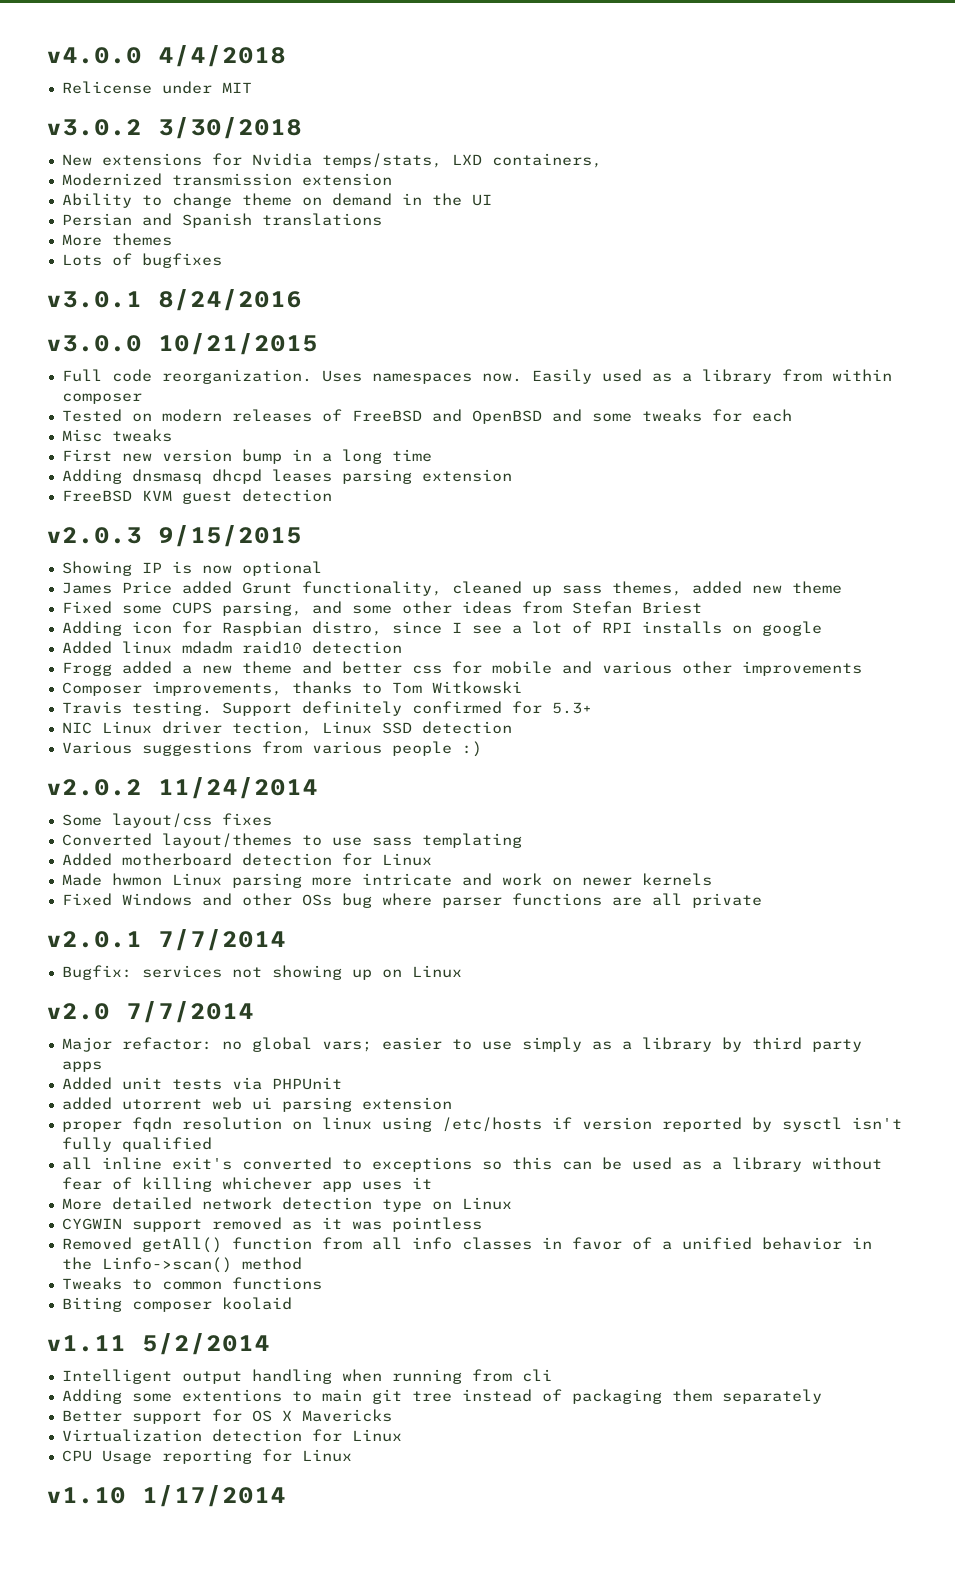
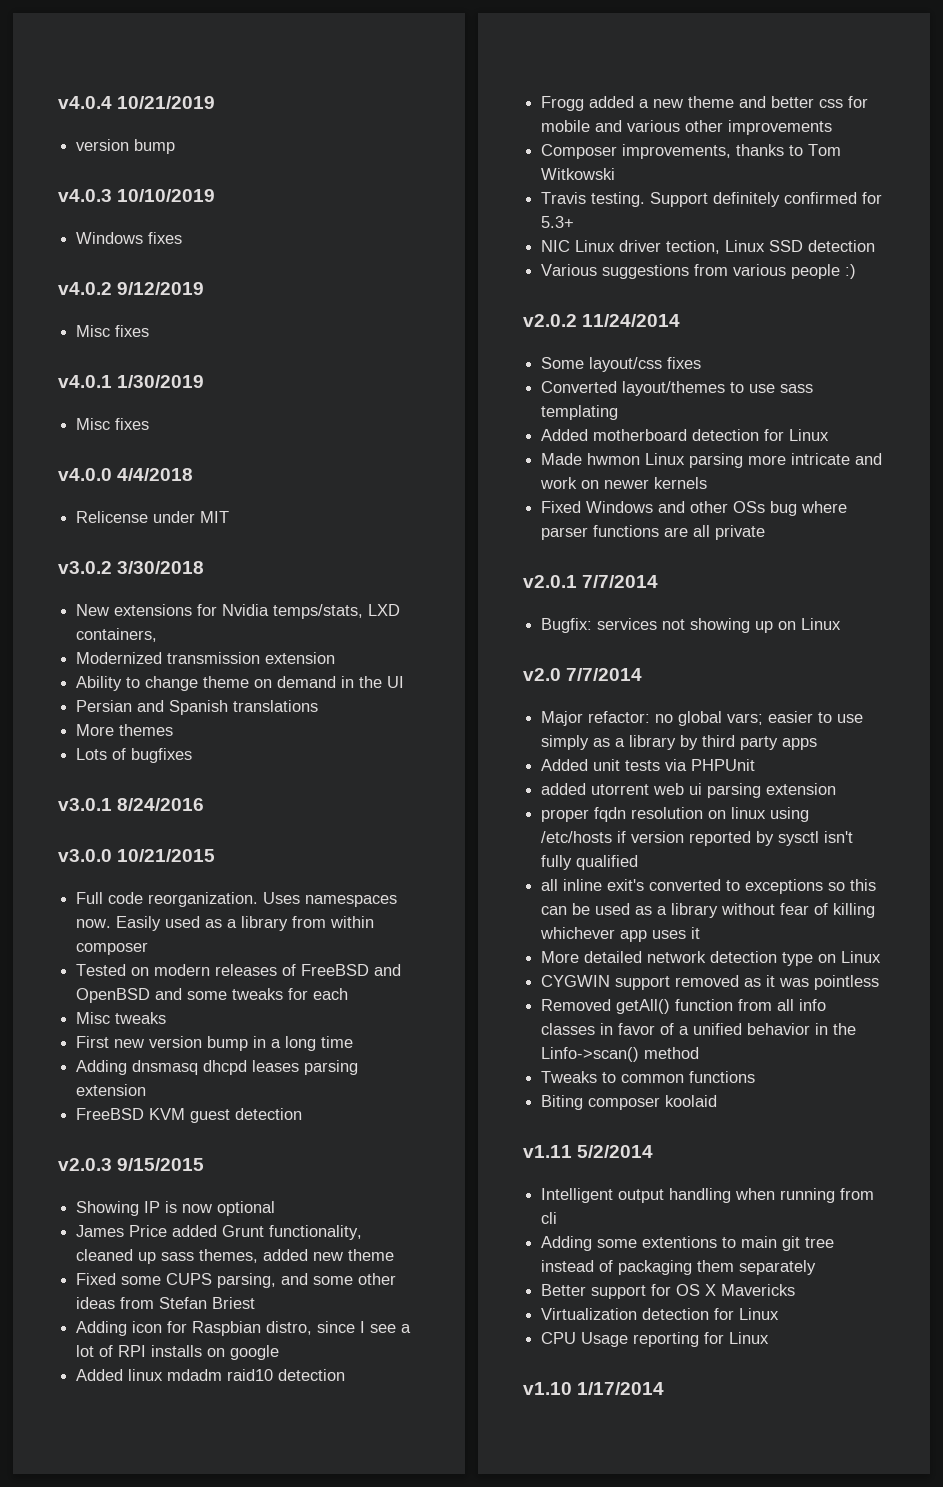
+ v4.0.4 10/21/2019
+ version bump
+ v4.0.3 10/10/2019
+ Windows fixes
+ v4.0.2 9/12/2019
+ Misc fixes
+ v4.0.1 1/30/2019
+ Misc fixes

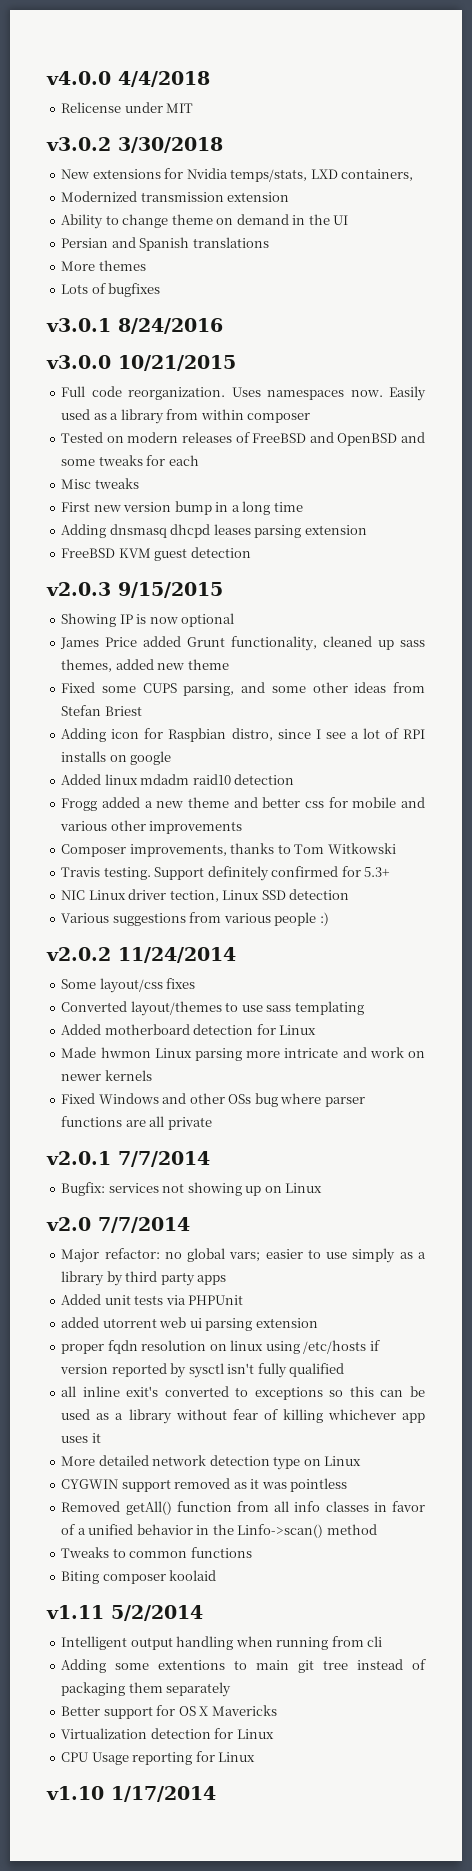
- v4.0.4 10/21/2019
- version bump
- v4.0.3 10/10/2019
- Windows fixes
- v4.0.2 9/12/2019
- Misc fixes
- v4.0.1 1/30/2019
- Misc fixes

